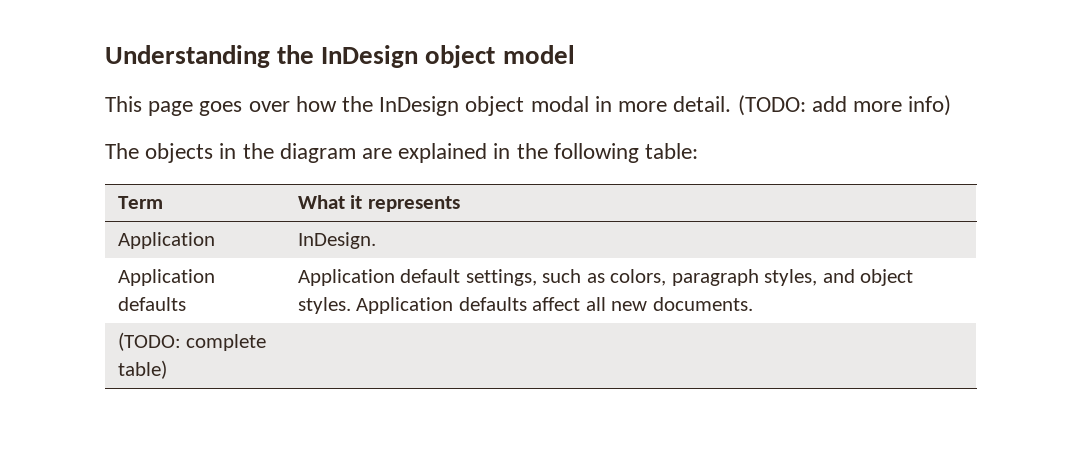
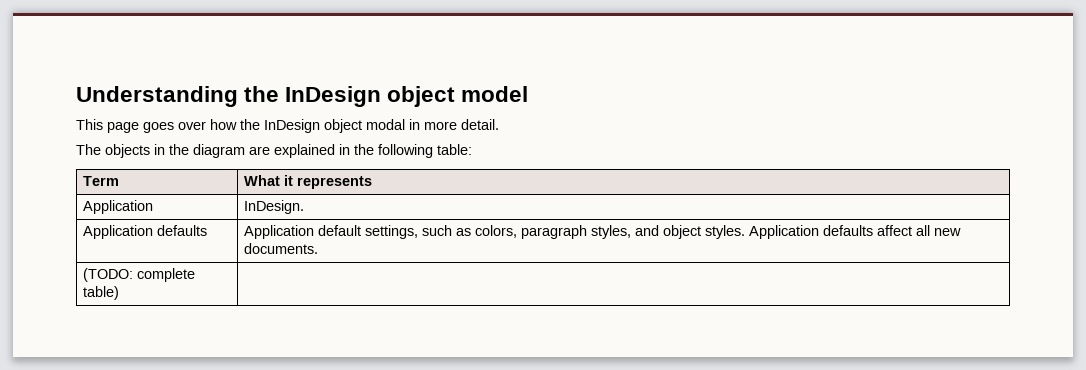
- (TODO: add more info)

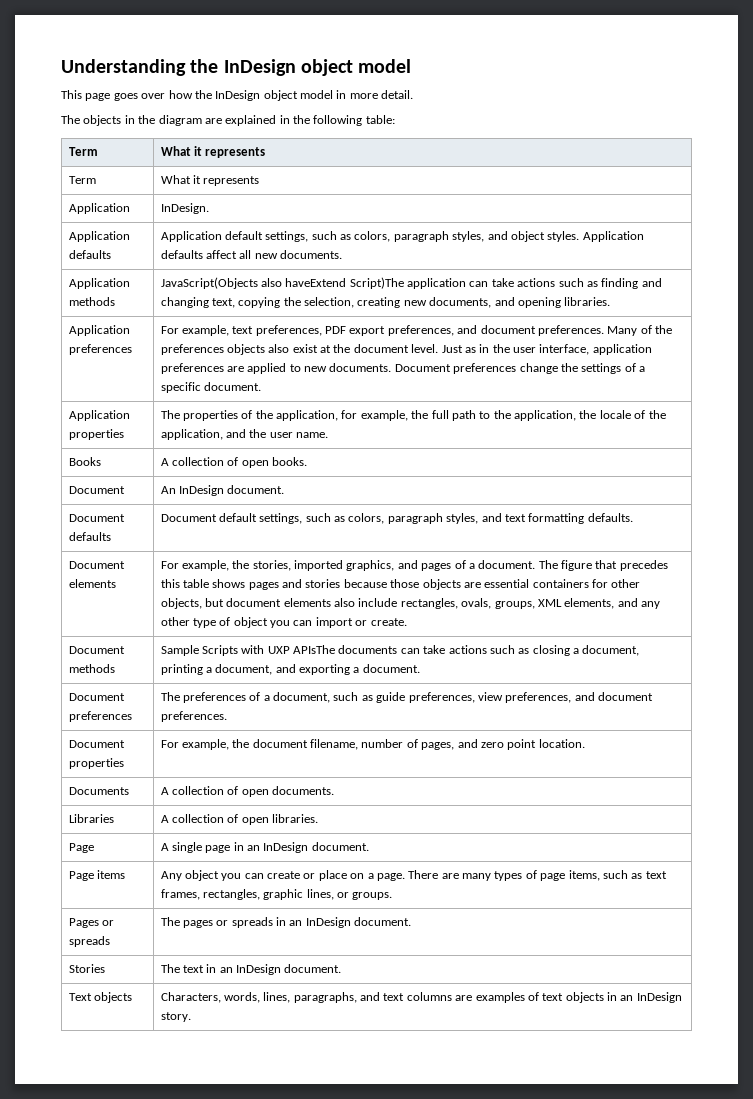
- This page goes over how the InDesign object modal in more detail.
+ This page goes over how the InDesign object model in more detail.
  The objects in the diagram are explained in the following table:
+ Term | What it represents
- (TODO: complete table) |
+ Application methods | JavaScript(Objects also haveExtend Script)The application can take actions such as finding and changing text, copying the selection, creating new documents, and opening libraries.
+ Application preferences | For example, text preferences, PDF export preferences, and document preferences. Many of the preferences objects also exist at the document level. Just as in the user interface, application preferences are applied to new documents. Document preferences change the settings of a specific document.
+ Application properties | The properties of the application, for example, the full path to the application, the locale of the application, and the user name.
+ Books | A collection of open books.
+ Document | An InDesign document.
+ Document defaults | Document default settings, such as colors, paragraph styles, and text formatting defaults.
+ Document elements | For example, the stories, imported graphics, and pages of a document. The figure that precedes this table shows pages and stories because those objects are essential containers for other objects, but document elements also include rectangles, ovals, groups, XML elements, and any other type of object you can import or create.
+ Document methods | Sample Scripts with UXP APIsThe documents can take actions such as closing a document, printing a document, and exporting a document.
+ Document preferences | The preferences of a document, such as guide preferences, view preferences, and document preferences.
+ Document properties | For example, the document filename, number of pages, and zero point location.
+ Documents | A collection of open documents.
+ Libraries | A collection of open libraries.
+ Page | A single page in an InDesign document.
+ Page items | Any object you can create or place on a page. There are many types of page items, such as text frames, rectangles, graphic lines, or groups.
+ Pages or spreads | The pages or spreads in an InDesign document.
+ Stories | The text in an InDesign document.
+ Text objects | Characters, words, lines, paragraphs, and text columns are examples of text objects in an InDesign story.

